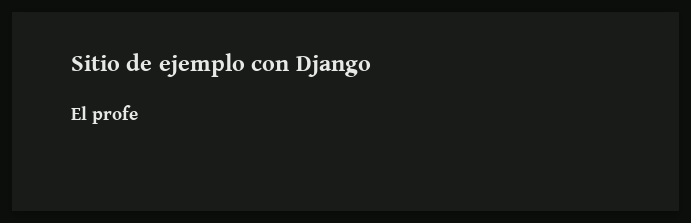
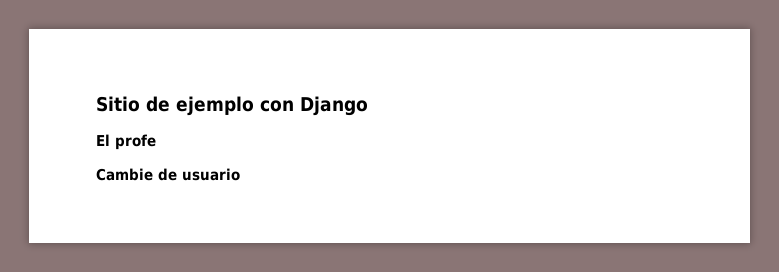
+ Cambie de usuario

